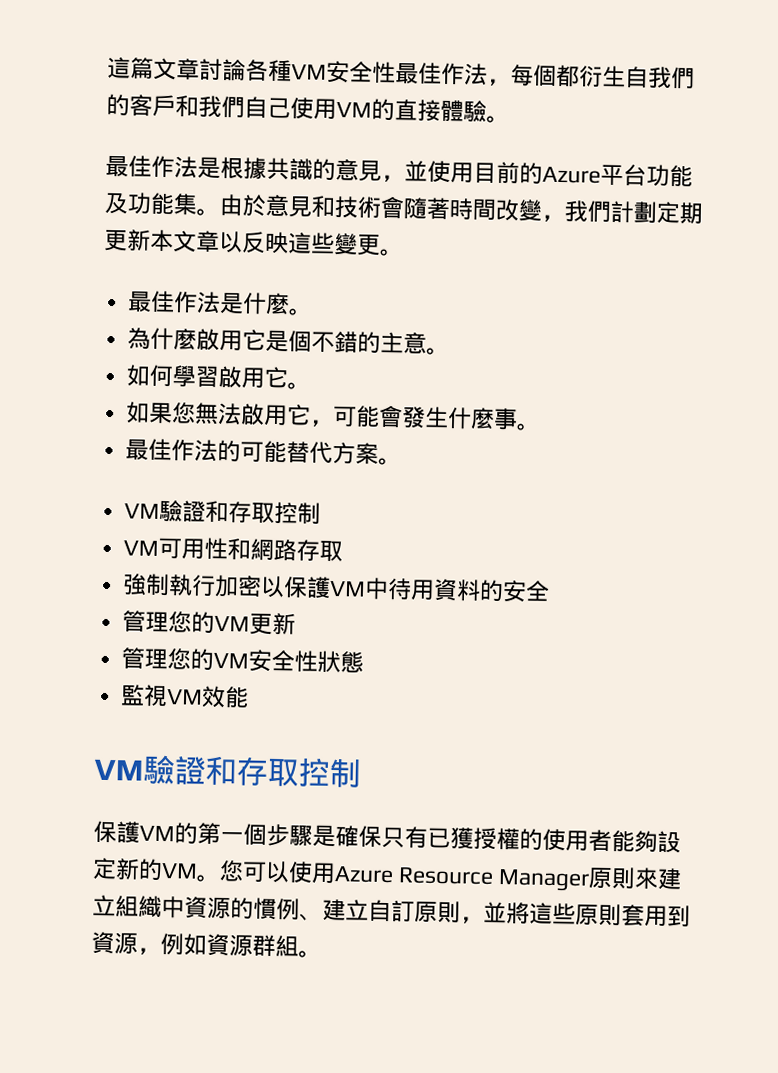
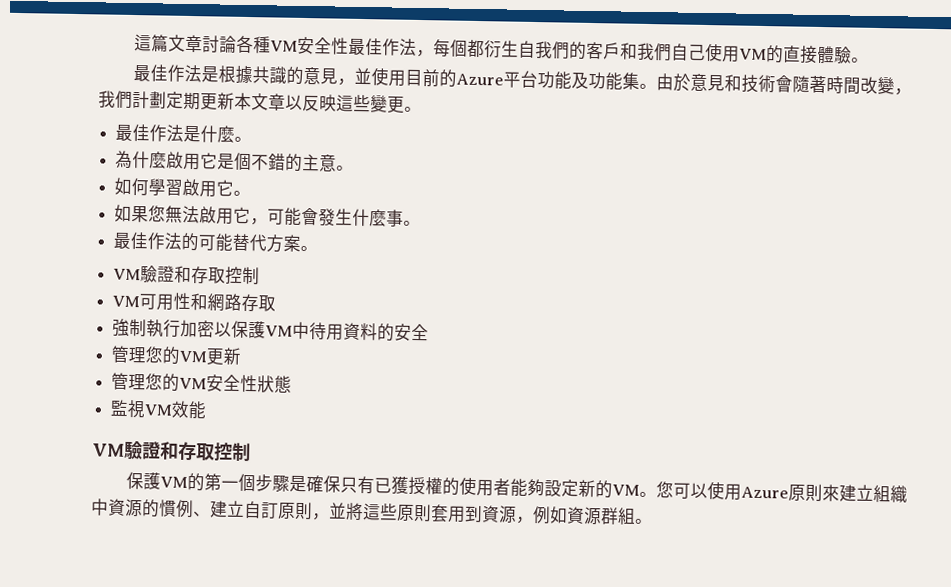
- 您可以使用Azure Resource Manager原則來建立組織中資源的慣例、建立自訂原則，並將這些原則套用到資源，例如資源群組。
+ 您可以使用Azure原則來建立組織中資源的慣例、建立自訂原則，並將這些原則套用到資源，例如資源群組。

